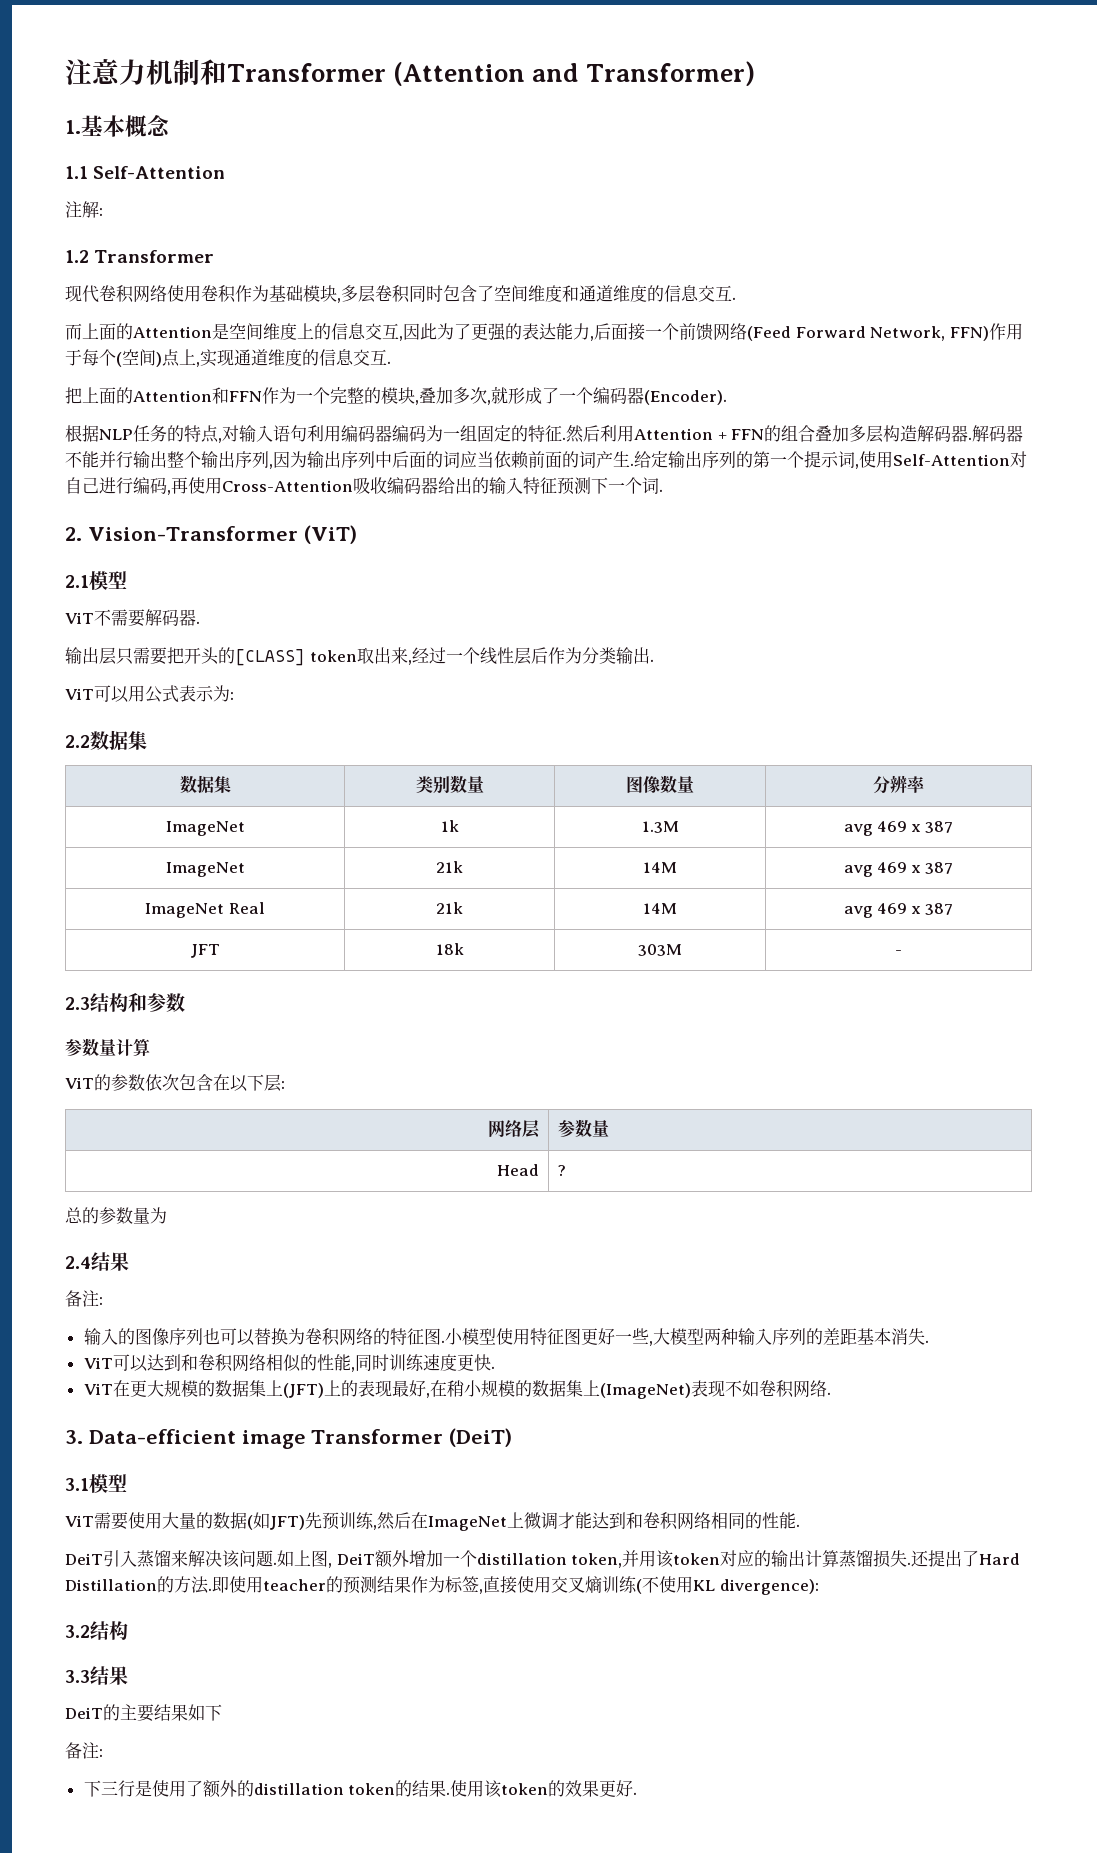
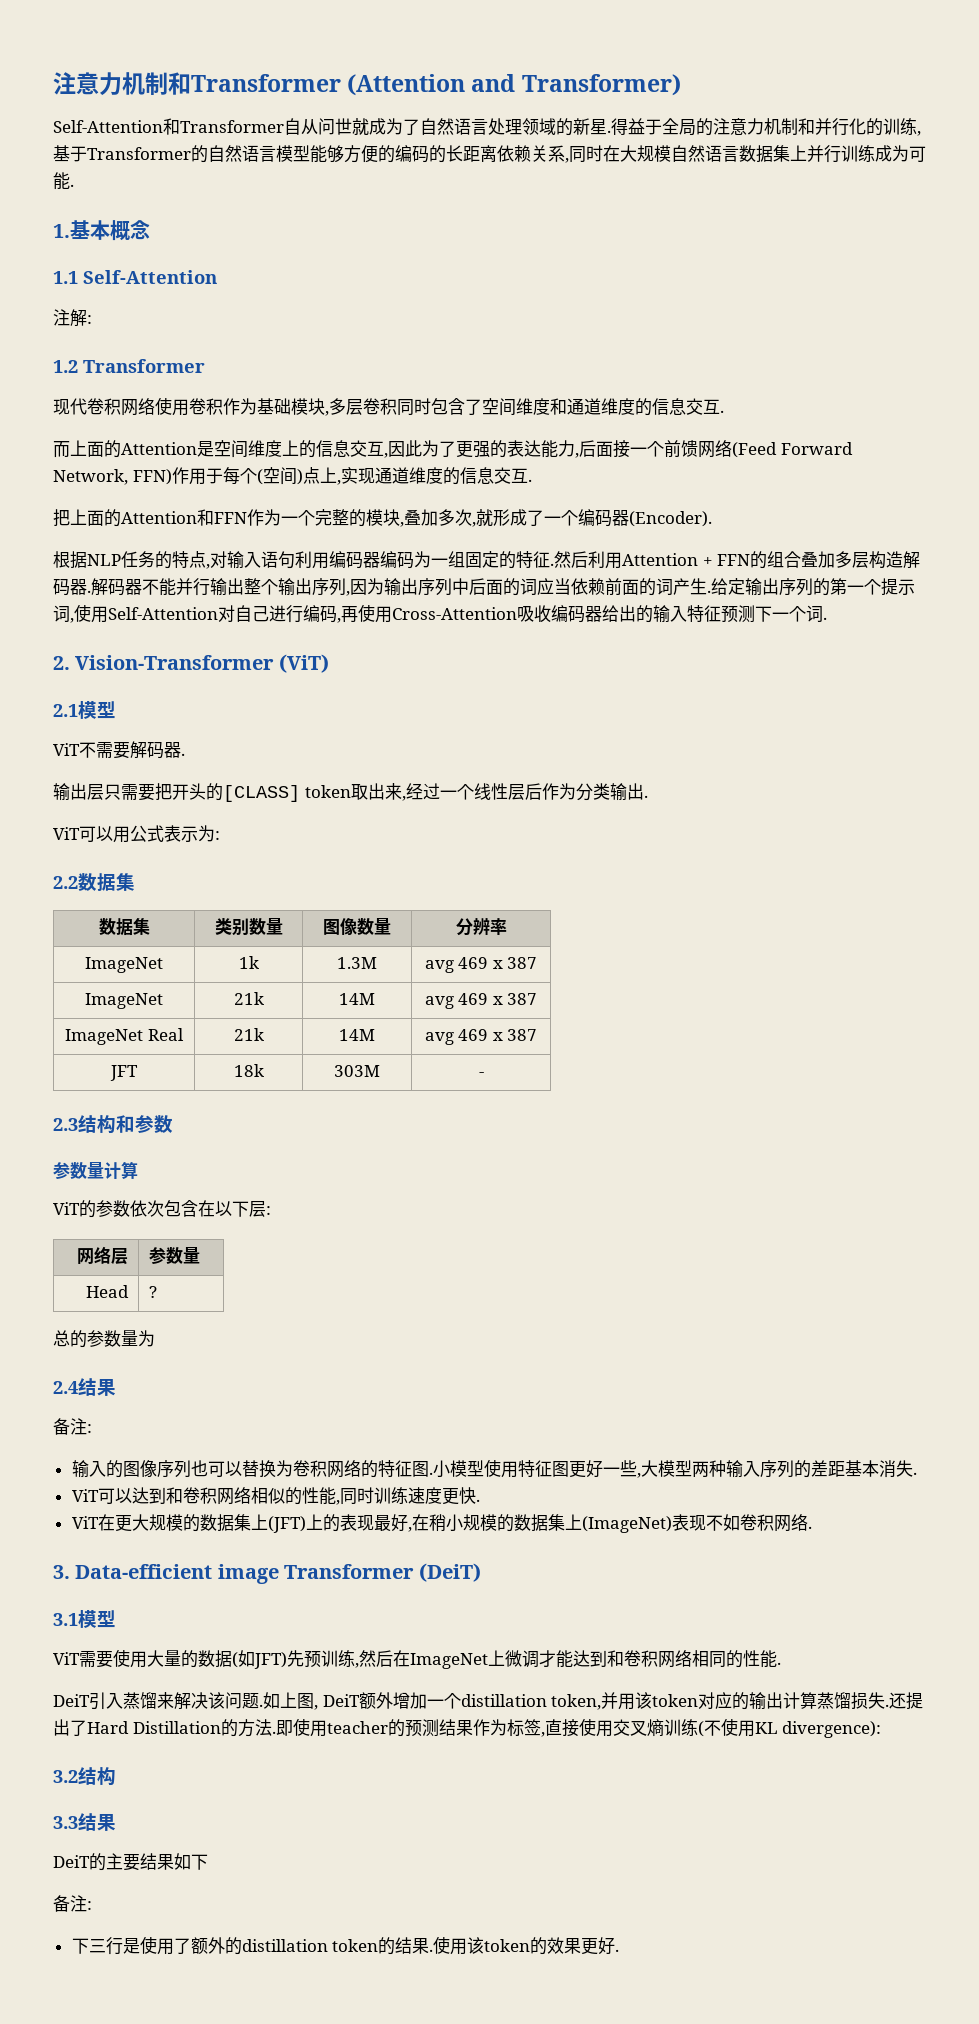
+ Self-Attention和Transformer自从问世就成为了自然语言处理领域的新星.得益于全局的注意力机制和并行化的训练,基于Transformer的自然语言模型能够方便的编码的长距离依赖关系,同时在大规模自然语言数据集上并行训练成为可能.

